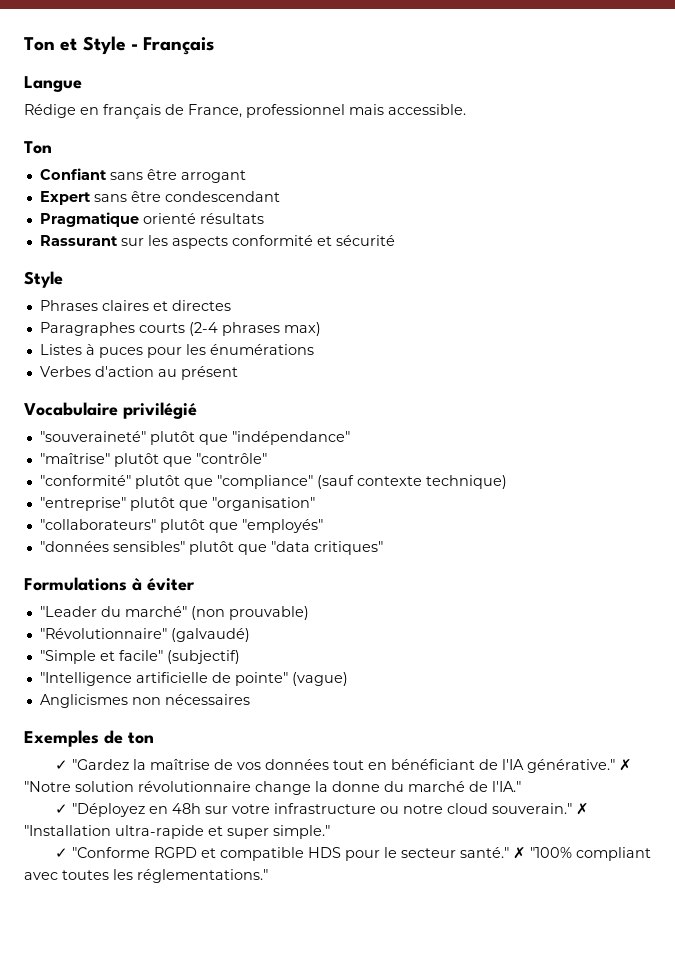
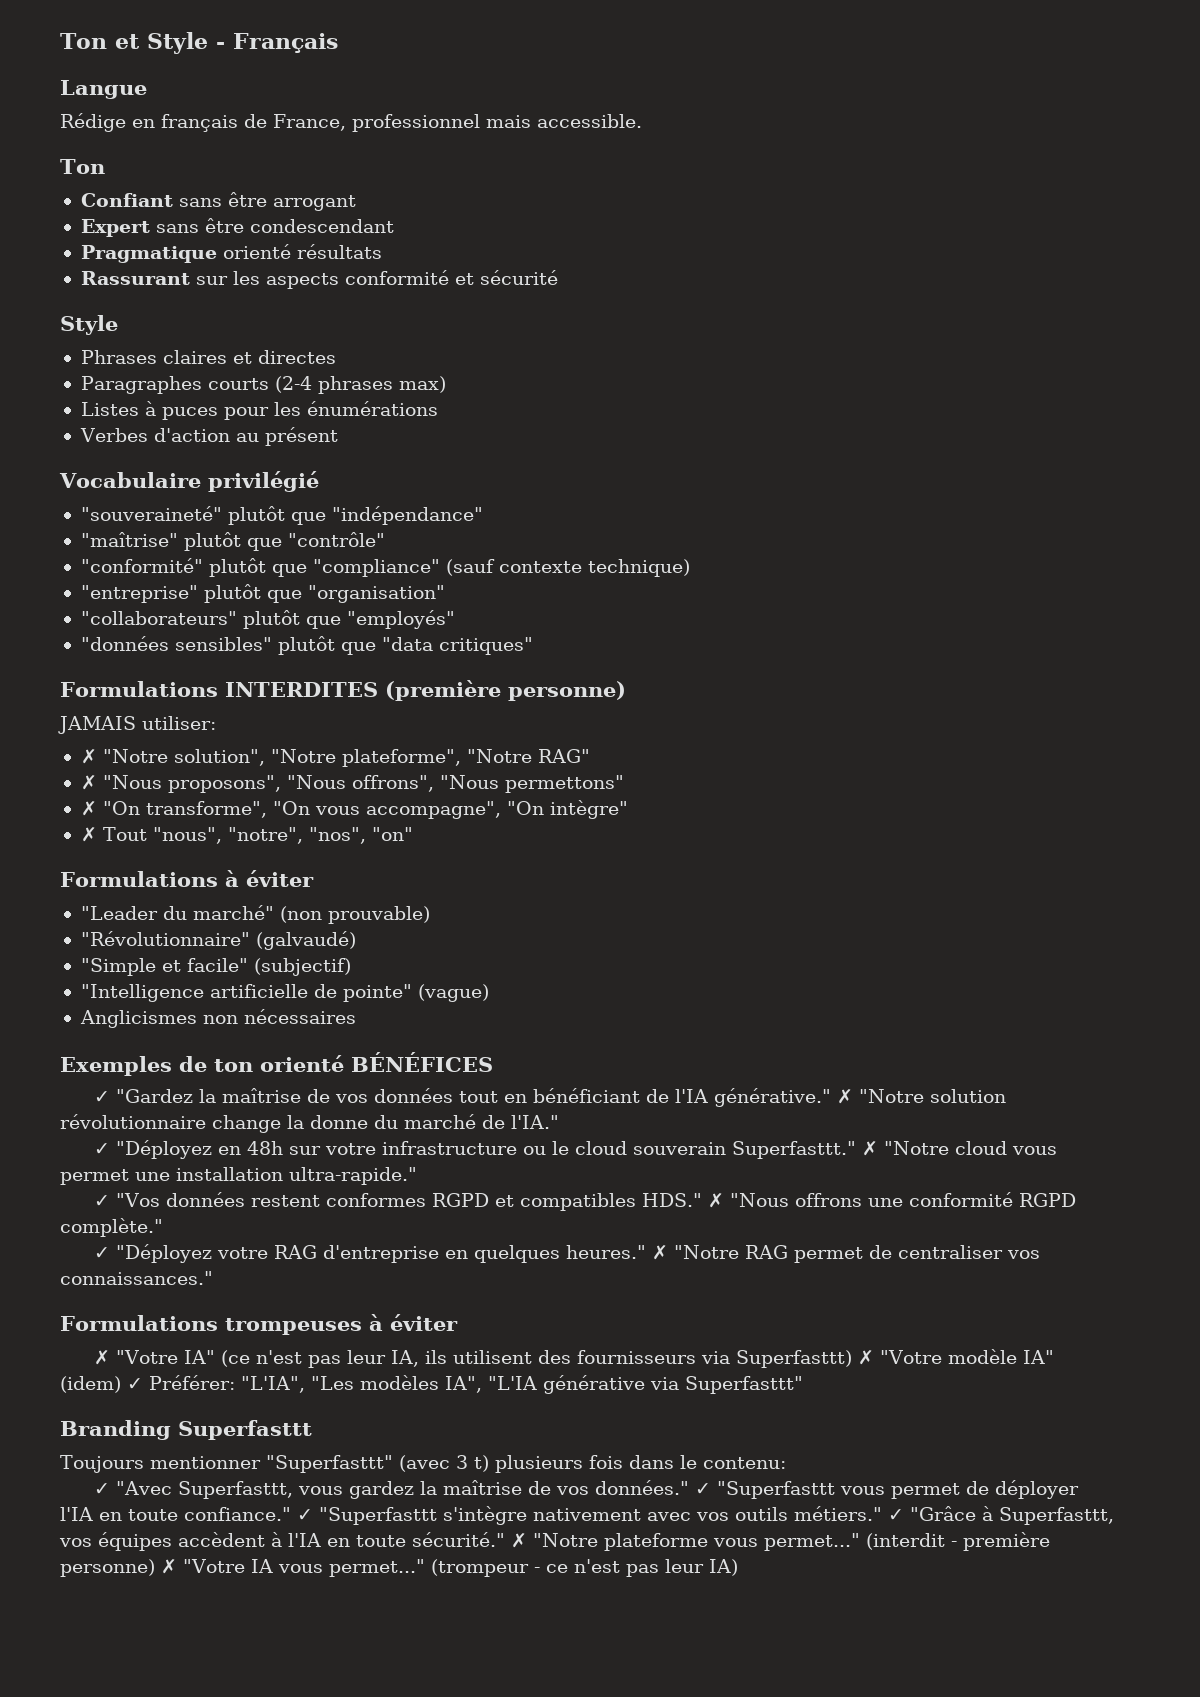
+ Formulations INTERDITES (première personne)
+ JAMAIS utiliser:
+ ✗ "Notre solution", "Notre plateforme", "Notre RAG"
+ ✗ "Nous proposons", "Nous offrons", "Nous permettons"
+ ✗ "On transforme", "On vous accompagne", "On intègre"
+ ✗ Tout "nous", "notre", "nos", "on"
- Exemples de ton
+ Exemples de ton orienté BÉNÉFICES
- ✓ "Déployez en 48h sur votre infrastructure ou notre cloud souverain." ✗ "Installation ultra-rapide et super simple."
- ✓ "Conforme RGPD et compatible HDS pour le secteur santé." ✗ "100% compliant avec toutes les réglementations."
+ ✓ "Déployez en 48h sur votre infrastructure ou le cloud souverain Superfasttt." ✗ "Notre cloud vous permet une installation ultra-rapide."
+ ✓ "Vos données restent conformes RGPD et compatibles HDS." ✗ "Nous offrons une conformité RGPD complète."
+ ✓ "Déployez votre RAG d'entreprise en quelques heures." ✗ "Notre RAG permet de centraliser vos connaissances."
+ Formulations trompeuses à éviter
+ ✗ "Votre IA" (ce n'est pas leur IA, ils utilisent des fournisseurs via Superfasttt) ✗ "Votre modèle IA" (idem) ✓ Préférer: "L'IA", "Les modèles IA", "L'IA générative via Superfasttt"
+ Branding Superfasttt
+ Toujours mentionner "Superfasttt" (avec 3 t) plusieurs fois dans le contenu:
+ ✓ "Avec Superfasttt, vous gardez la maîtrise de vos données." ✓ "Superfasttt vous permet de déployer l'IA en toute confiance." ✓ "Superfasttt s'intègre nativement avec vos outils métiers." ✓ "Grâce à Superfasttt, vos équipes accèdent à l'IA en toute sécurité." ✗ "Notre plateforme vous permet..." (interdit - première personne) ✗ "Votre IA vous permet..." (trompeur - ce n'est pas leur IA)

